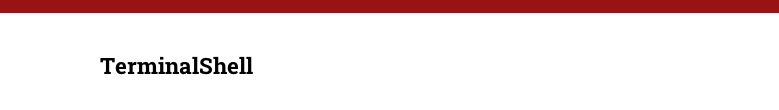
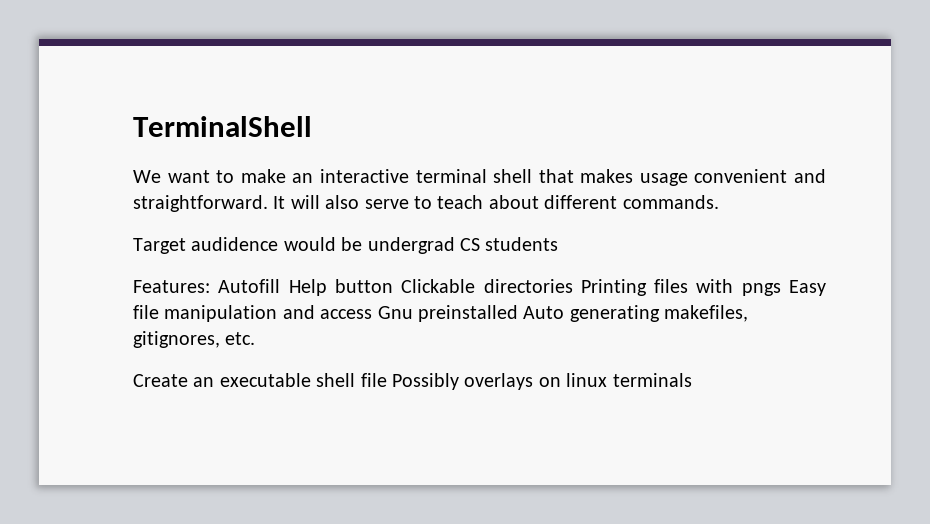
+ We want to make an interactive terminal shell that makes usage convenient and straightforward. It will also serve to teach about different commands.
+ Target audidence would be undergrad CS students
+ Features: Autofill Help button Clickable directories Printing files with pngs Easy file manipulation and access Gnu preinstalled Auto generating makefiles, gitignores, etc.
+ Create an executable shell file Possibly overlays on linux terminals

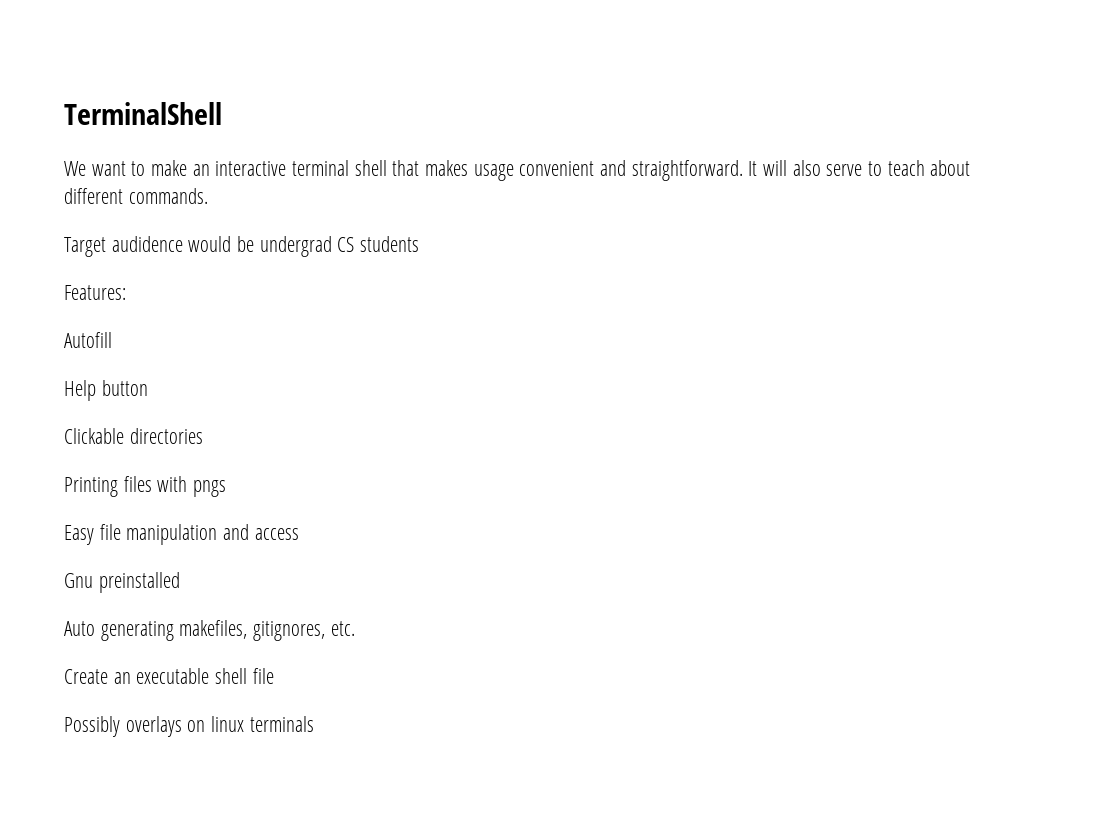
- Features: Autofill Help button Clickable directories Printing files with pngs Easy file manipulation and access Gnu preinstalled Auto generating makefiles, gitignores, etc.
+ Features:
+ Autofill
+ Help button
+ Clickable directories
+ Printing files with pngs
+ Easy file manipulation and access
+ Gnu preinstalled
+ Auto generating makefiles, gitignores, etc.
- Create an executable shell file Possibly overlays on linux terminals
+ Create an executable shell file
+ Possibly overlays on linux terminals

